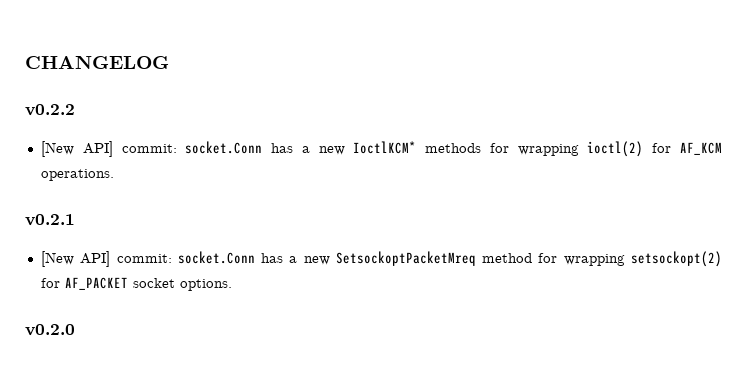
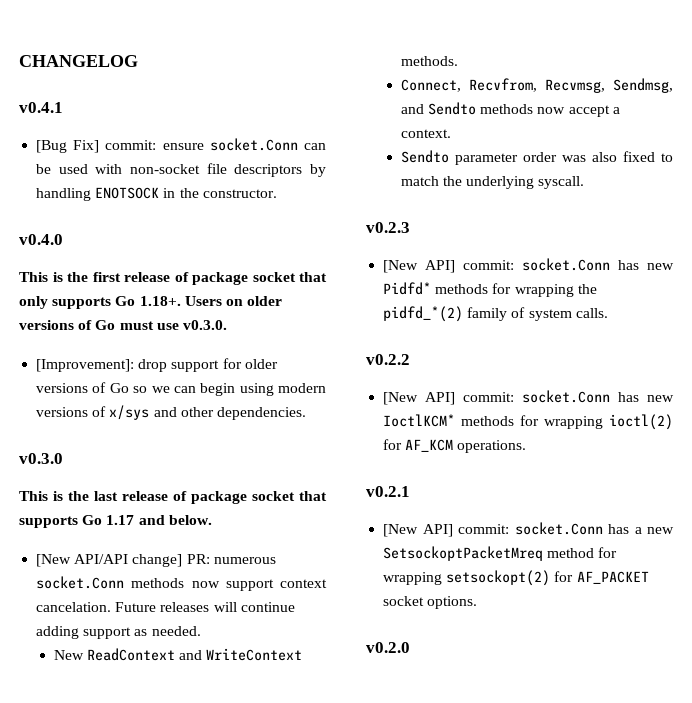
+ v0.4.1
+ [Bug Fix] commit: ensure socket.Conn can be used with non-socket file descriptors by handling ENOTSOCK in the constructor.
+ v0.4.0
+ This is the first release of package socket that only supports Go 1.18+. Users on older versions of Go must use v0.3.0.
+ [Improvement]: drop support for older versions of Go so we can begin using modern versions of x/sys and other dependencies.
+ v0.3.0
+ This is the last release of package socket that supports Go 1.17 and below.
+ [New API/API change] PR: numerous socket.Conn methods now support context cancelation. Future releases will continue adding support as needed.
+ New ReadContext and WriteContext methods.
+ Connect, Recvfrom, Recvmsg, Sendmsg, and Sendto methods now accept a context.
+ Sendto parameter order was also fixed to match the underlying syscall.
+ v0.2.3
+ [New API] commit: socket.Conn has new Pidfd* methods for wrapping the pidfd_*(2) family of system calls.
- [New API] commit: socket.Conn has a new IoctlKCM* methods for wrapping ioctl(2) for AF_KCM operations.
+ [New API] commit: socket.Conn has new IoctlKCM* methods for wrapping ioctl(2) for AF_KCM operations.

